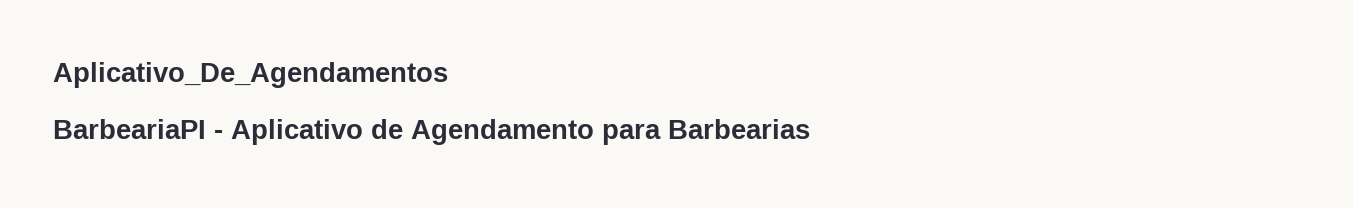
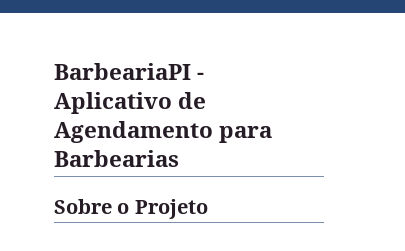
- Aplicativo_De_Agendamentos
+ Sobre o Projeto

